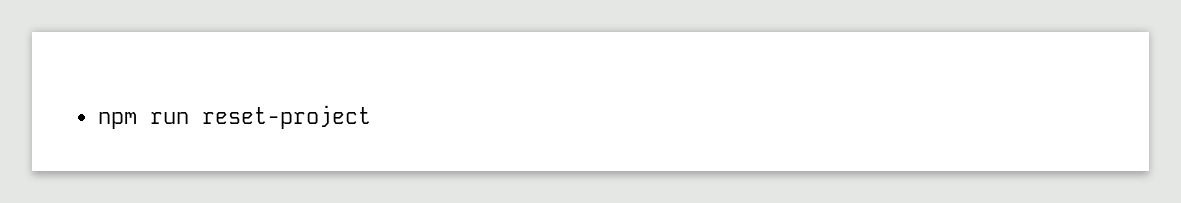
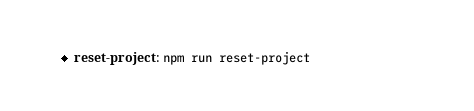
- npm run reset-project
+ reset-project: npm run reset-project

